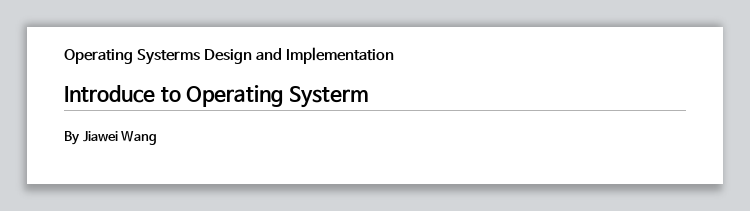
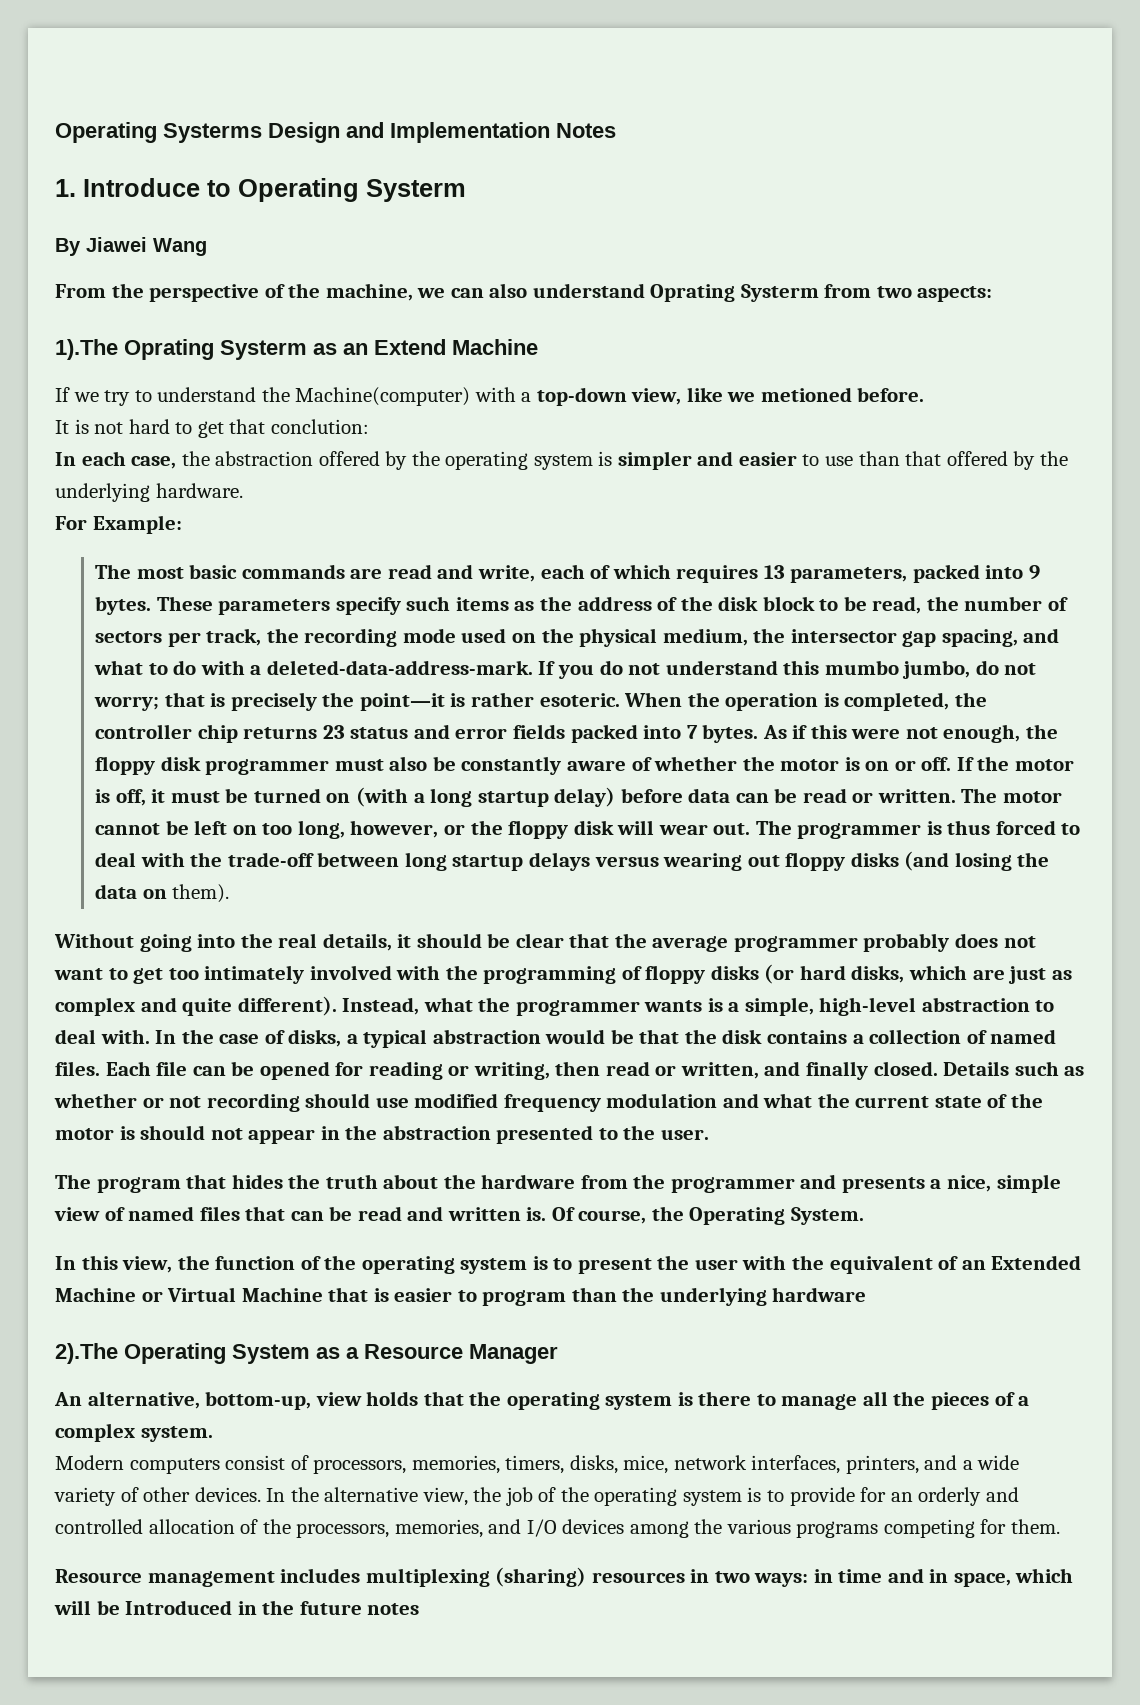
- Operating Systerms Design and Implementation
- Introduce to Operating Systerm
+ Operating Systerms Design and Implementation Notes
+ 1. Introduce to Operating Systerm
+ From the perspective of the machine, we can also understand Oprating Systerm from two aspects:
+ 1).The Oprating Systerm as an Extend Machine
+ If we try to understand the Machine(computer) with a top-down view, like we metioned before.
+ It is not hard to get that conclution:
+ In each case, the abstraction offered by the operating system is simpler and easier to use than that offered by the underlying hardware.
+ For Example:
+ The most basic commands are read and write, each of which requires 13 parameters, packed into 9 bytes. These parameters specify such items as the address of the disk block to be read, the number of sectors per track, the recording mode used on the physical medium, the intersector gap spacing, and what to do with a deleted-data-address-mark. If you do not understand this mumbo jumbo, do not worry; that is precisely the point—it is rather esoteric. When the operation is completed, the controller chip returns 23 status and error fields packed into 7 bytes. As if this were not enough, the floppy disk programmer must also be constantly aware of whether the motor is on or off. If the motor is off, it must be turned on (with a long startup delay) before data can be read or written. The motor cannot be left on too long, however, or the floppy disk will wear out. The programmer is thus forced to deal with the trade-off between long startup delays versus wearing out floppy disks (and losing the data on them).
+ Without going into the real details, it should be clear that the average programmer probably does not want to get too intimately involved with the programming of floppy disks (or hard disks, which are just as complex and quite different). Instead, what the programmer wants is a simple, high-level abstraction to deal with. In the case of disks, a typical abstraction would be that the disk contains a collection of named files. Each file can be opened for reading or writing, then read or written, and finally closed. Details such as whether or not recording should use modified frequency modulation and what the current state of the motor is should not appear in the abstraction presented to the user.
+ The program that hides the truth about the hardware from the programmer and presents a nice, simple view of named files that can be read and written is. Of course, the Operating System.
+ In this view, the function of the operating system is to present the user with the equivalent of an Extended Machine or Virtual Machine that is easier to program than the underlying hardware
+ 2).The Operating System as a Resource Manager
+ An alternative, bottom-up, view holds that the operating system is there to manage all the pieces of a complex system.
+ Modern computers consist of processors, memories, timers, disks, mice, network interfaces, printers, and a wide variety of other devices. In the alternative view, the job of the operating system is to provide for an orderly and controlled allocation of the processors, memories, and I/O devices among the various programs competing for them.
+ Resource management includes multiplexing (sharing) resources in two ways: in time and in space, which will be Introduced in the future notes

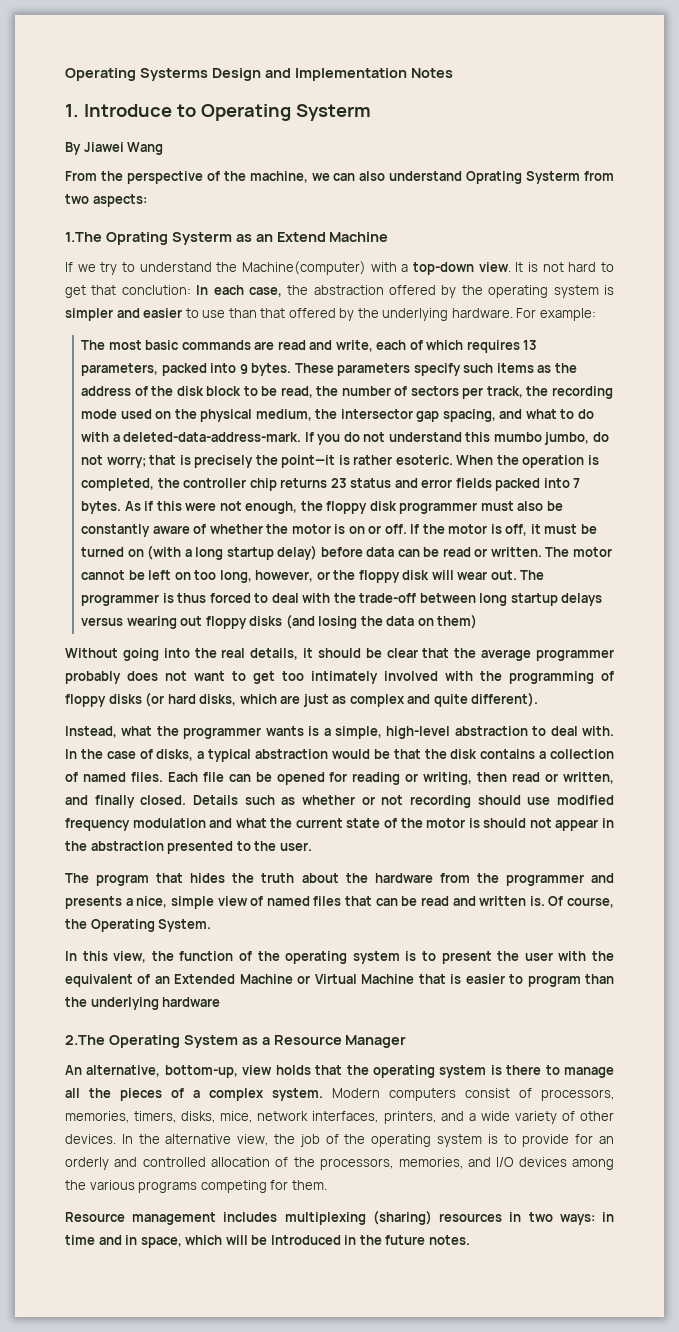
- 1).The Oprating Systerm as an Extend Machine
+ 1.The Oprating Systerm as an Extend Machine
- If we try to understand the Machine(computer) with a top-down view, like we metioned before.
- It is not hard to get that conclution:
- In each case, the abstraction offered by the operating system is simpler and easier to use than that offered by the underlying hardware.
- For Example:
+ If we try to understand the Machine(computer) with a top-down view. It is not hard to get that conclution: In each case, the abstraction offered by the operating system is simpler and easier to use than that offered by the underlying hardware. For example:
- The programmer is thus forced to deal with the trade-off between long startup delays versus wearing out floppy disks (and losing the data on them).
+ The programmer is thus forced to deal with the trade-off between long startup delays versus wearing out floppy disks (and losing the data on them)
- Without going into the real details, it should be clear that the average programmer probably does not want to get too intimately involved with the programming of floppy disks (or hard disks, which are just as complex and quite different). Instead, what the programmer wants is a simple, high-level abstraction to deal with.
+ Without going into the real details, it should be clear that the average programmer probably does not want to get too intimately involved with the programming of floppy disks (or hard disks, which are just as complex and quite different).
+ Instead, what the programmer wants is a simple, high-level abstraction to deal with.
- 2).The Operating System as a Resource Manager
+ 2.The Operating System as a Resource Manager
- An alternative, bottom-up, view holds that the operating system is there to manage all the pieces of a complex system.
- Modern computers consist of processors, memories, timers, disks, mice, network interfaces, printers, and a wide variety of other devices.
+ An alternative, bottom-up, view holds that the operating system is there to manage all the pieces of a complex system. Modern computers consist of processors, memories, timers, disks, mice, network interfaces, printers, and a wide variety of other devices.
- Resource management includes multiplexing (sharing) resources in two ways: in time and in space, which will be Introduced in the future notes
+ Resource management includes multiplexing (sharing) resources in two ways: in time and in space, which will be Introduced in the future notes.

